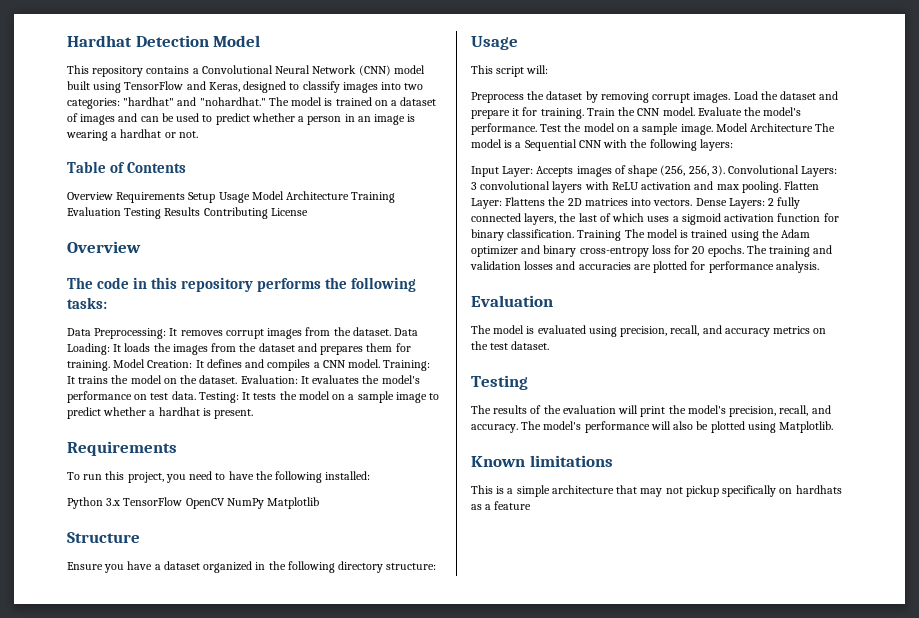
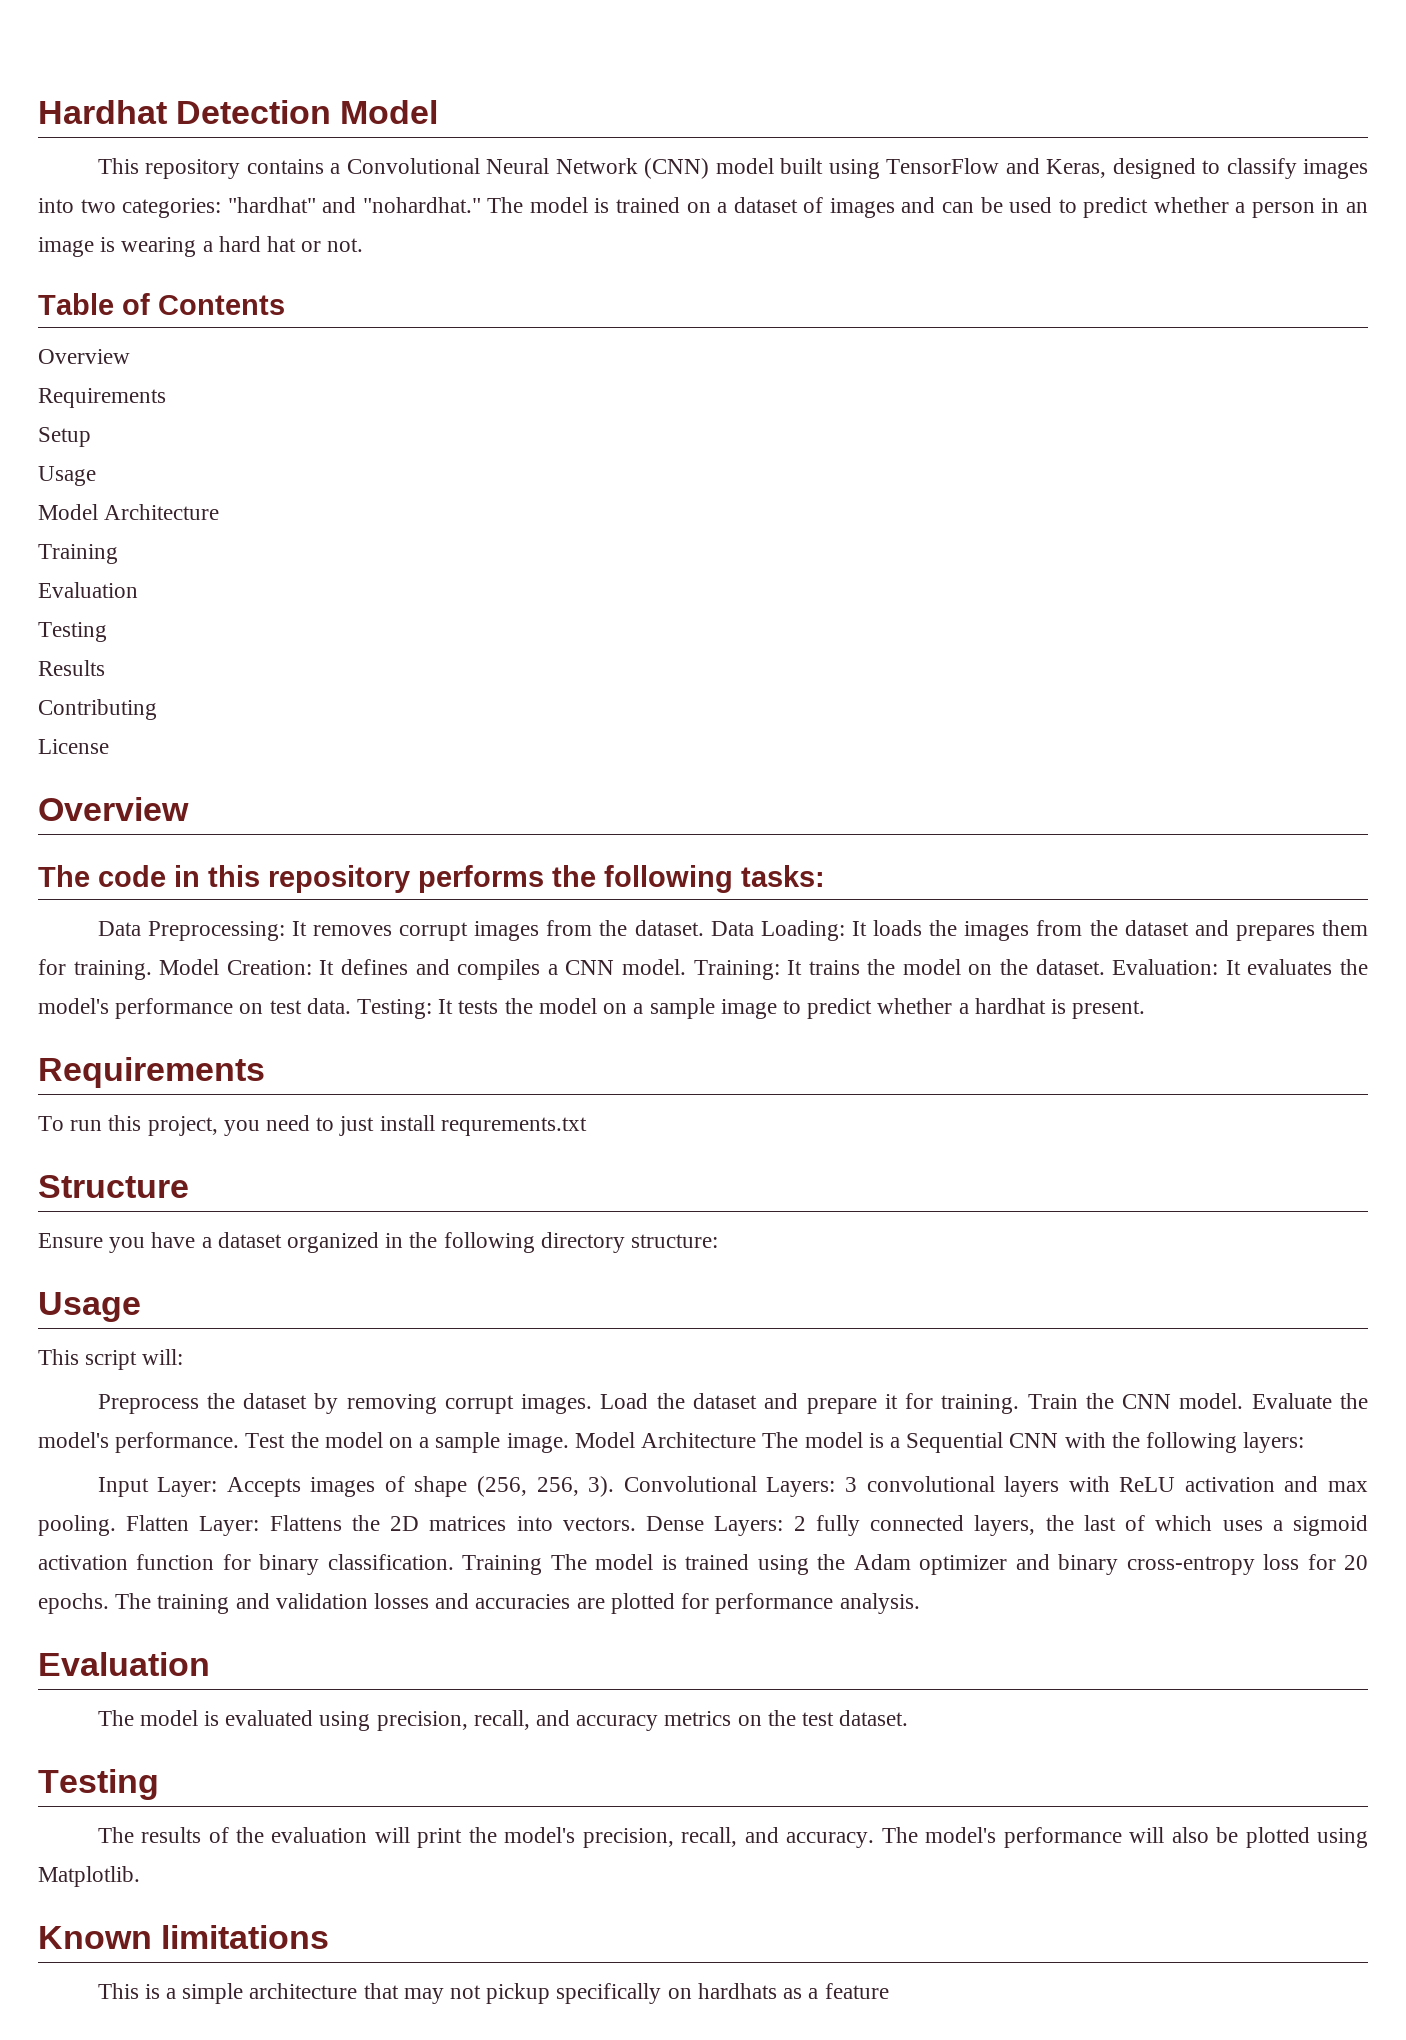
- The model is trained on a dataset of images and can be used to predict whether a person in an image is wearing a hardhat or not.
+ The model is trained on a dataset of images and can be used to predict whether a person in an image is wearing a hard hat or not.
  Table of Contents
- Overview Requirements Setup Usage Model Architecture Training Evaluation Testing Results Contributing License
+ Overview
+ Requirements
+ Setup
+ Usage
+ Model Architecture
+ Training
+ Evaluation
+ Testing
+ Results
+ Contributing
+ License
- To run this project, you need to have the following installed:
- Python 3.x TensorFlow OpenCV NumPy Matplotlib
+ To run this project, you need to just install requrements.txt

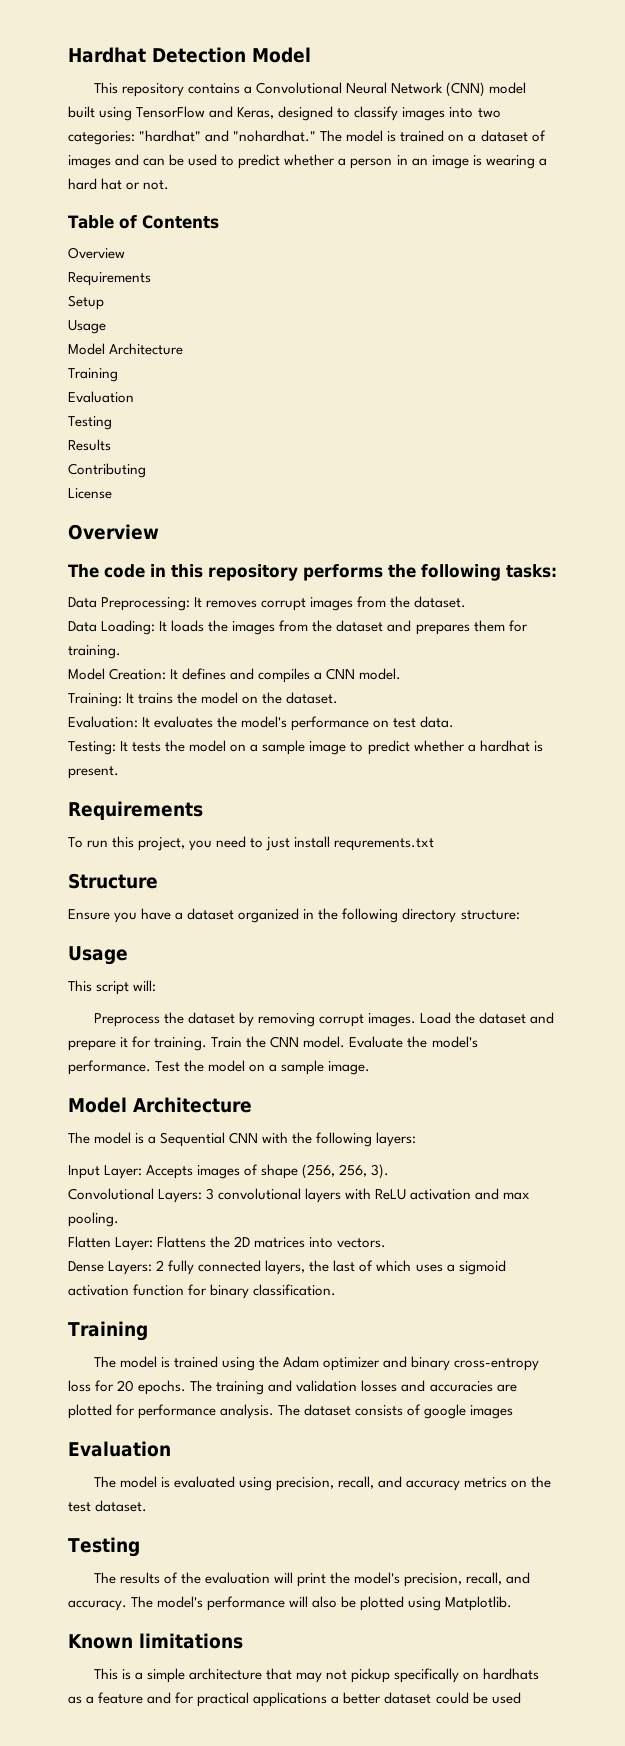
- It removes corrupt images from the dataset. Data Loading:
+ It removes corrupt images from the dataset.
+ Data Loading:
- It loads the images from the dataset and prepares them for training. Model Creation:
+ It loads the images from the dataset and prepares them for training.
+ Model Creation:
- It defines and compiles a CNN model. Training:
+ It defines and compiles a CNN model.
+ Training:
- It trains the model on the dataset. Evaluation:
+ It trains the model on the dataset.
+ Evaluation:
- It evaluates the model's performance on test data. Testing:
+ It evaluates the model's performance on test data.
+ Testing:
- Test the model on a sample image. Model Architecture The model is a Sequential CNN with the following layers:
+ Test the model on a sample image.
+ Model Architecture
+ The model is a Sequential CNN with the following layers:
- Accepts images of shape (256, 256, 3). Convolutional Layers:
+ Accepts images of shape (256, 256, 3).
+ Convolutional Layers:
- 3 convolutional layers with ReLU activation and max pooling. Flatten Layer:
+ 3 convolutional layers with ReLU activation and max pooling.
+ Flatten Layer:
- Flattens the 2D matrices into vectors. Dense Layers:
+ Flattens the 2D matrices into vectors.
+ Dense Layers:
- 2 fully connected layers, the last of which uses a sigmoid activation function for binary classification. Training The model is trained using the Adam optimizer and binary cross-entropy loss for 20 epochs.
+ 2 fully connected layers, the last of which uses a sigmoid activation function for binary classification.
+ Training
+ The model is trained using the Adam optimizer and binary cross-entropy loss for 20 epochs.
+ The dataset consists of google images
- This is a simple architecture that may not pickup specifically on hardhats as a feature
+ This is a simple architecture that may not pickup specifically on hardhats as a feature and for practical applications a better dataset could be used

